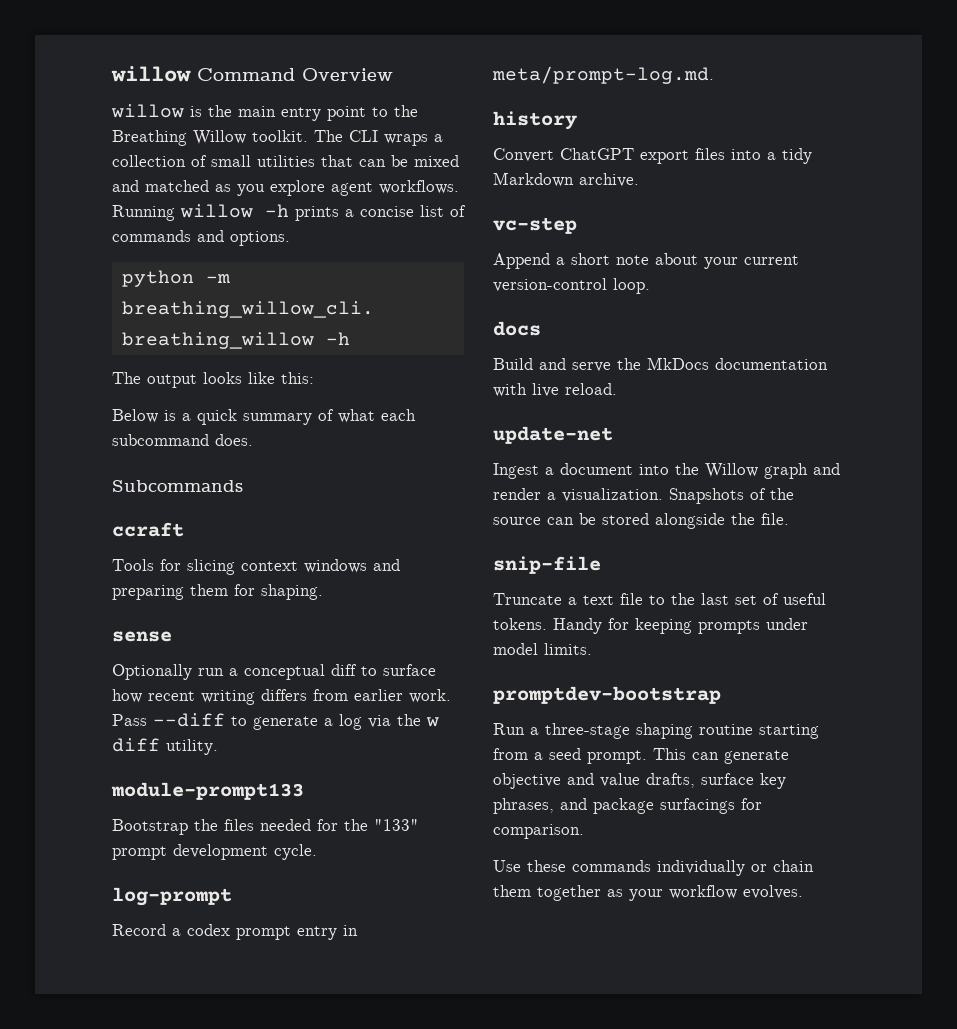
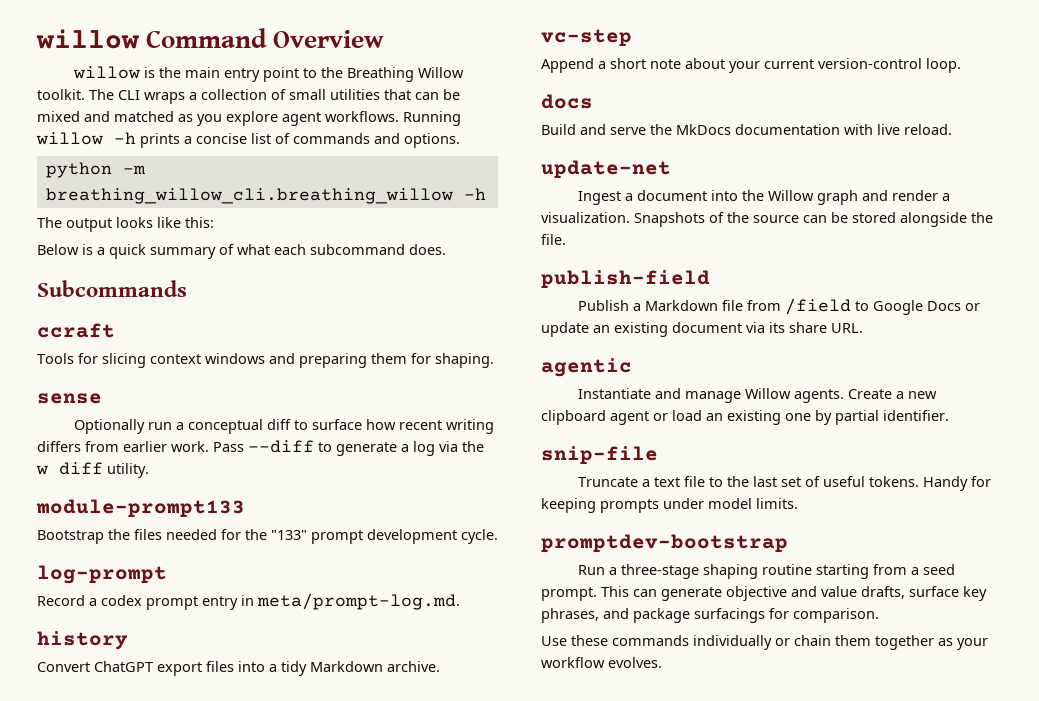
+ publish-field
+ Publish a Markdown file from /field to Google Docs or update an existing document via its share URL.
+ agentic
+ Instantiate and manage Willow agents. Create a new clipboard agent or load an existing one by partial identifier.

